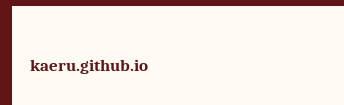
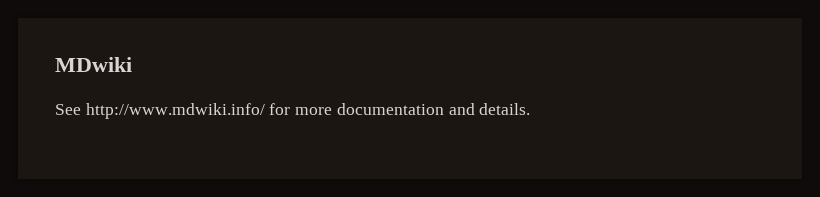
- kaeru.github.io
+ MDwiki
+ See http://www.mdwiki.info/ for more documentation and details.

